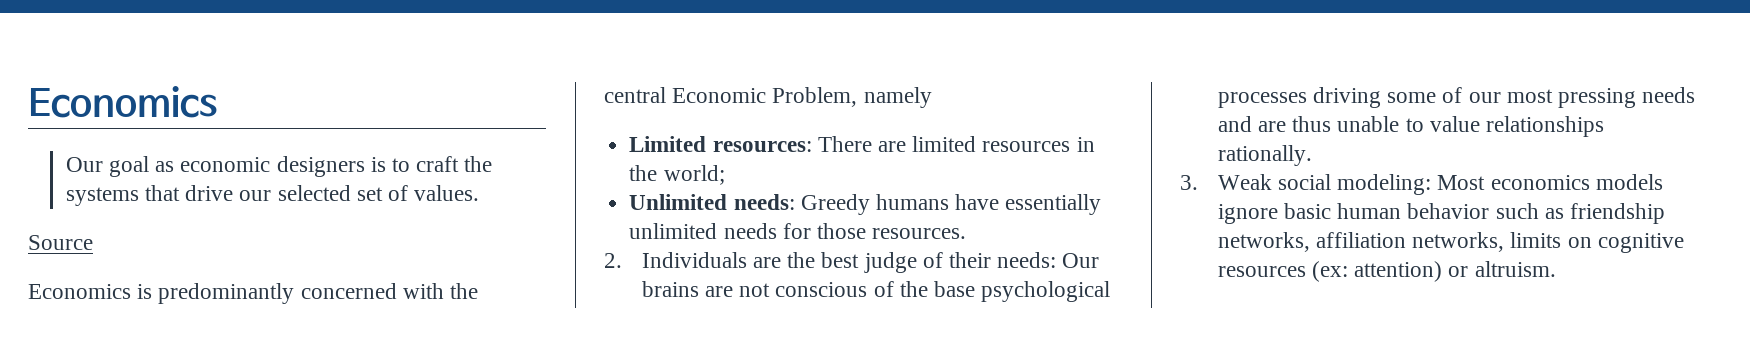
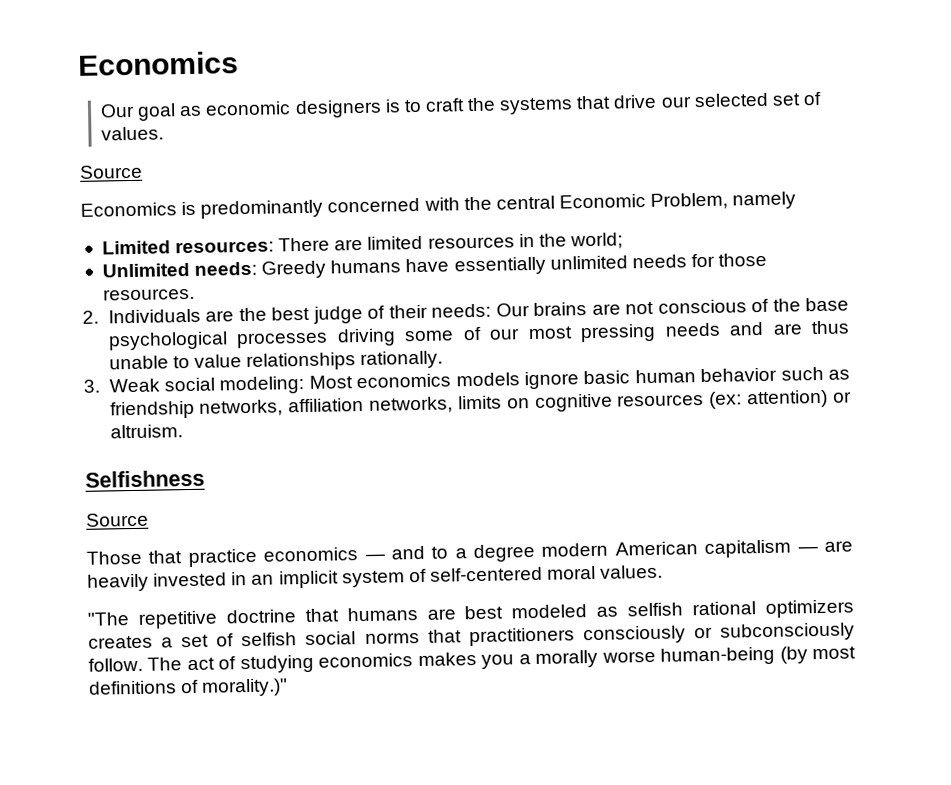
+ Selfishness
+ Source
+ Those that practice economics — and to a degree modern American capitalism — are heavily invested in an implicit system of self-centered moral values.
+ "The repetitive doctrine that humans are best modeled as selfish rational optimizers creates a set of selfish social norms that practitioners consciously or subconsciously follow. The act of studying economics makes you a morally worse human-being (by most definitions of morality.)"

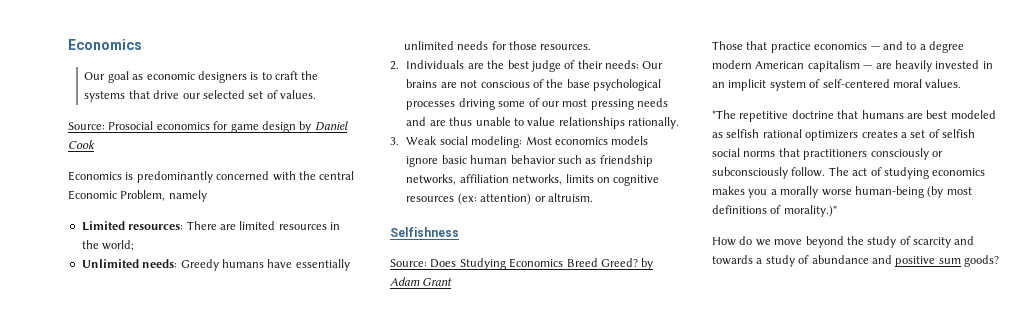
  Our goal as economic designers is to craft the systems that drive our selected set of values.
- Source
+ Source: Prosocial economics for game design by Daniel Cook
  Selfishness
- Source
+ Source: Does Studying Economics Breed Greed? by Adam Grant
+ How do we move beyond the study of scarcity and towards a study of abundance and positive sum goods?

